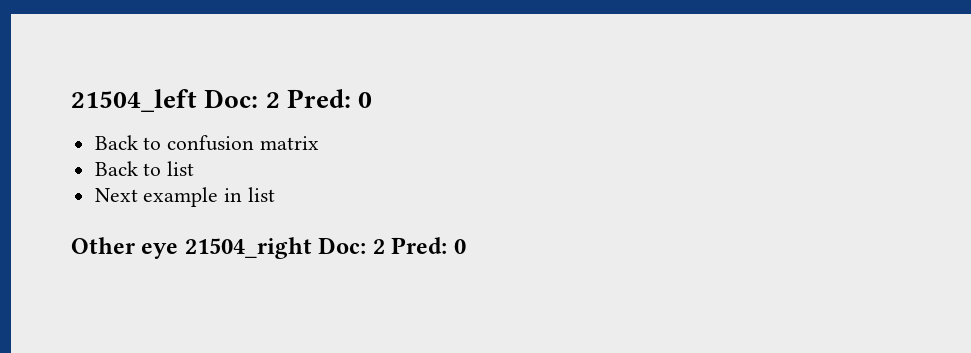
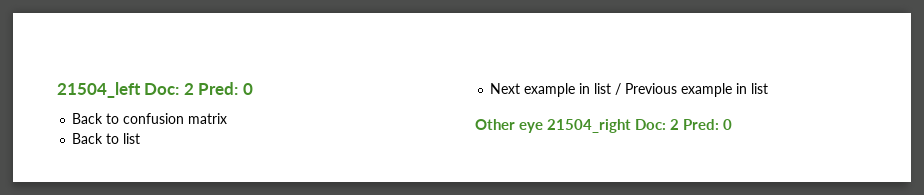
- Next example in list
+ Next example in list / Previous example in list

